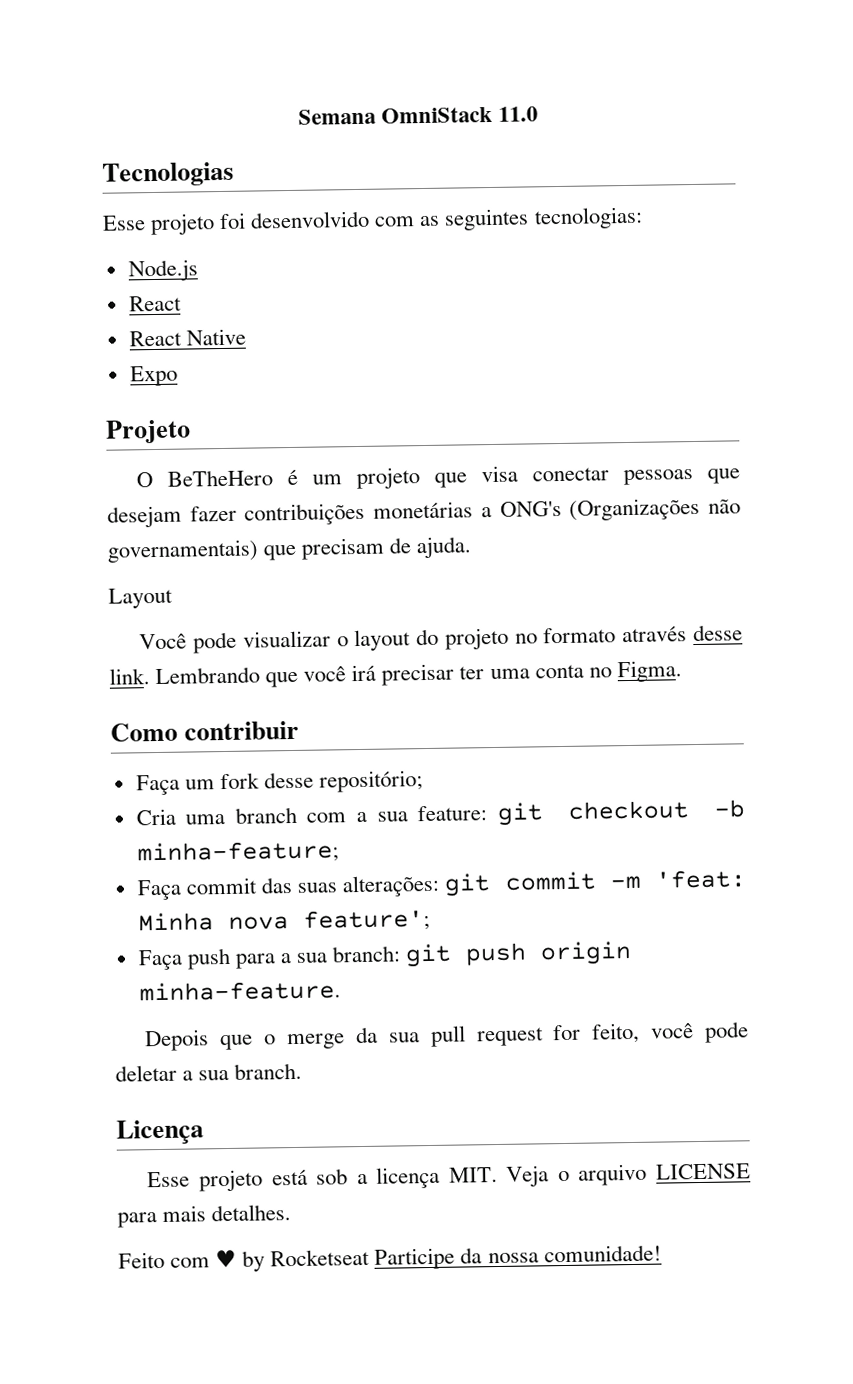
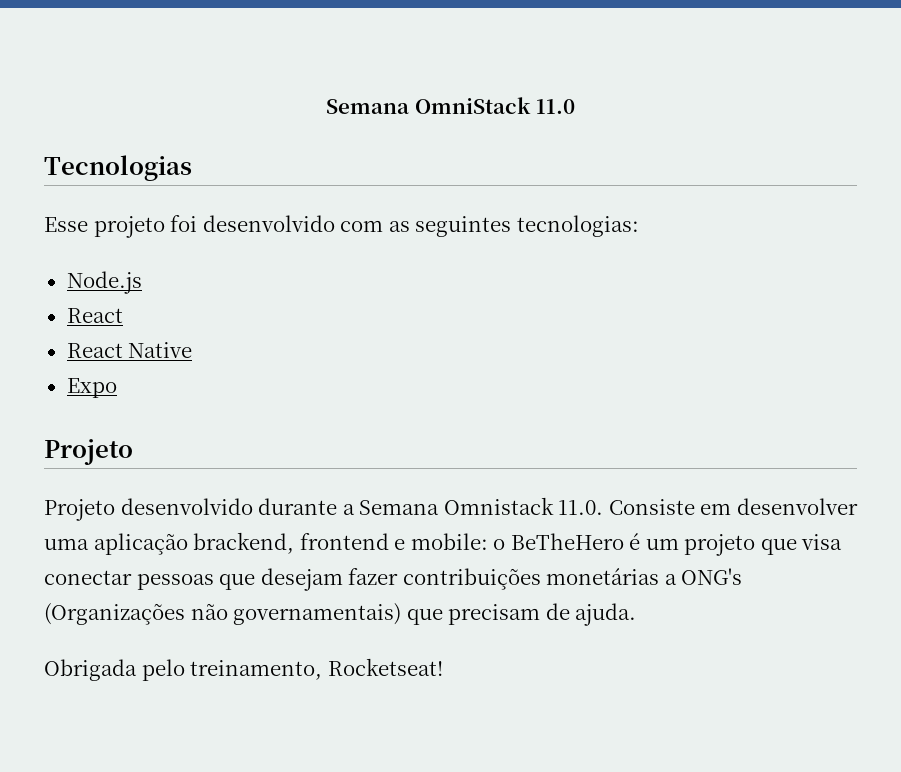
- O BeTheHero é um projeto que visa conectar pessoas que desejam fazer contribuições monetárias a ONG's (Organizações não governamentais) que precisam de ajuda.
+ Projeto desenvolvido durante a Semana Omnistack 11.0. Consiste em desenvolver uma aplicação brackend, frontend e mobile: o BeTheHero é um projeto que visa conectar pessoas que desejam fazer contribuições monetárias a ONG's (Organizações não governamentais) que precisam de ajuda.
- Layout
- Você pode visualizar o layout do projeto no formato através desse link. Lembrando que você irá precisar ter uma conta no Figma.
- Como contribuir
- Faça um fork desse repositório;
- Cria uma branch com a sua feature: git checkout -b minha-feature;
- Faça commit das suas alterações: git commit -m 'feat: Minha nova feature';
- Faça push para a sua branch: git push origin minha-feature.
- Depois que o merge da sua pull request for feito, você pode deletar a sua branch.
- Licença
- Esse projeto está sob a licença MIT. Veja o arquivo LICENSE para mais detalhes.
- Feito com ♥ by Rocketseat Participe da nossa comunidade!
+ Obrigada pelo treinamento, Rocketseat!

